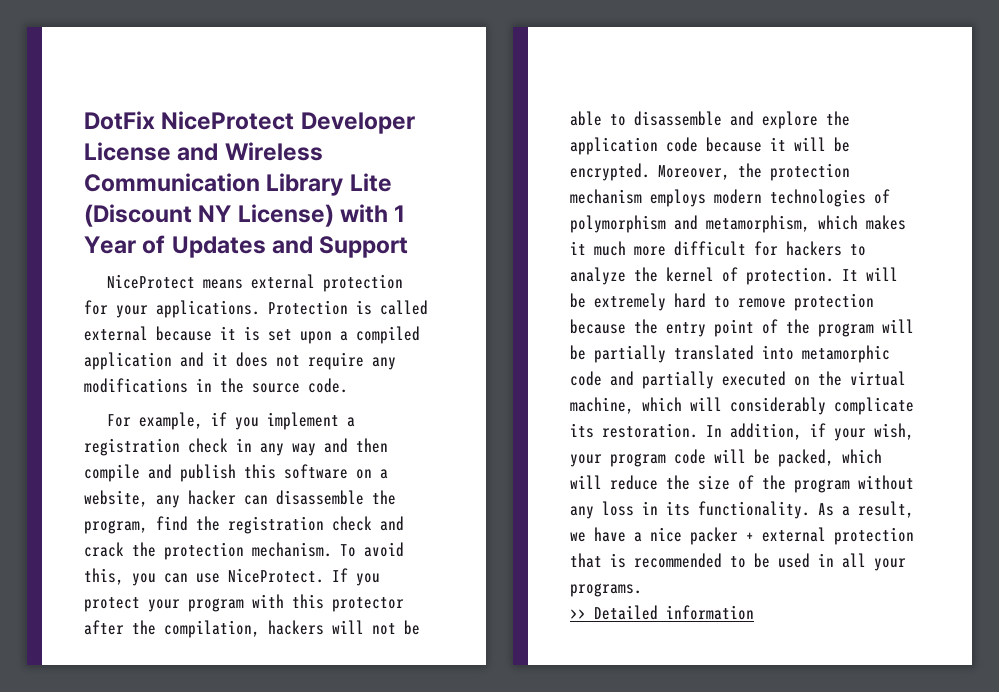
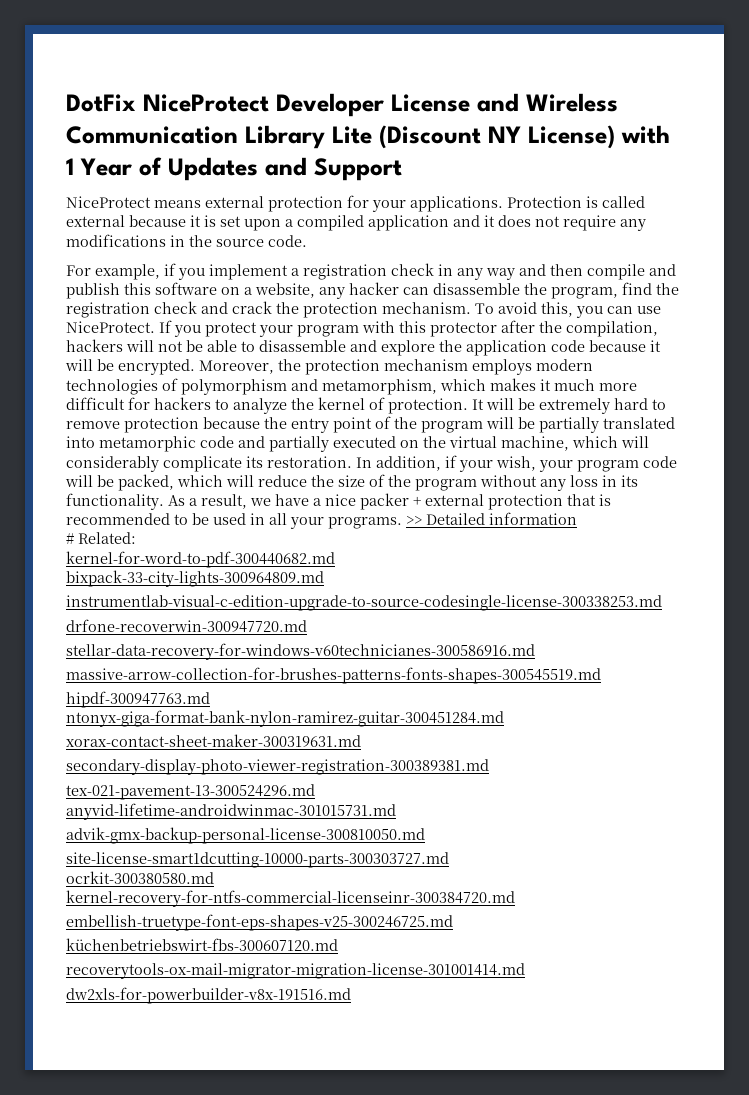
- As a result, we have a nice packer + external protection that is recommended to be used in all your programs.
- >> Detailed information
+ As a result, we have a nice packer + external protection that is recommended to be used in all your programs. >> Detailed information
+ # Related:
+ kernel-for-word-to-pdf-300440682.md
+ bixpack-33-city-lights-300964809.md
+ instrumentlab-visual-c-edition-upgrade-to-source-codesingle-license-300338253.md
+ drfone-recoverwin-300947720.md
+ stellar-data-recovery-for-windows-v60technicianes-300586916.md
+ massive-arrow-collection-for-brushes-patterns-fonts-shapes-300545519.md
+ hipdf-300947763.md
+ ntonyx-giga-format-bank-nylon-ramirez-guitar-300451284.md
+ xorax-contact-sheet-maker-300319631.md
+ secondary-display-photo-viewer-registration-300389381.md
+ tex-021-pavement-13-300524296.md
+ anyvid-lifetime-androidwinmac-301015731.md
+ advik-gmx-backup-personal-license-300810050.md
+ site-license-smart1dcutting-10000-parts-300303727.md
+ ocrkit-300380580.md
+ kernel-recovery-for-ntfs-commercial-licenseinr-300384720.md
+ embellish-truetype-font-eps-shapes-v25-300246725.md
+ küchenbetriebswirt-fbs-300607120.md
+ recoverytools-ox-mail-migrator-migration-license-301001414.md
+ dw2xls-for-powerbuilder-v8x-191516.md

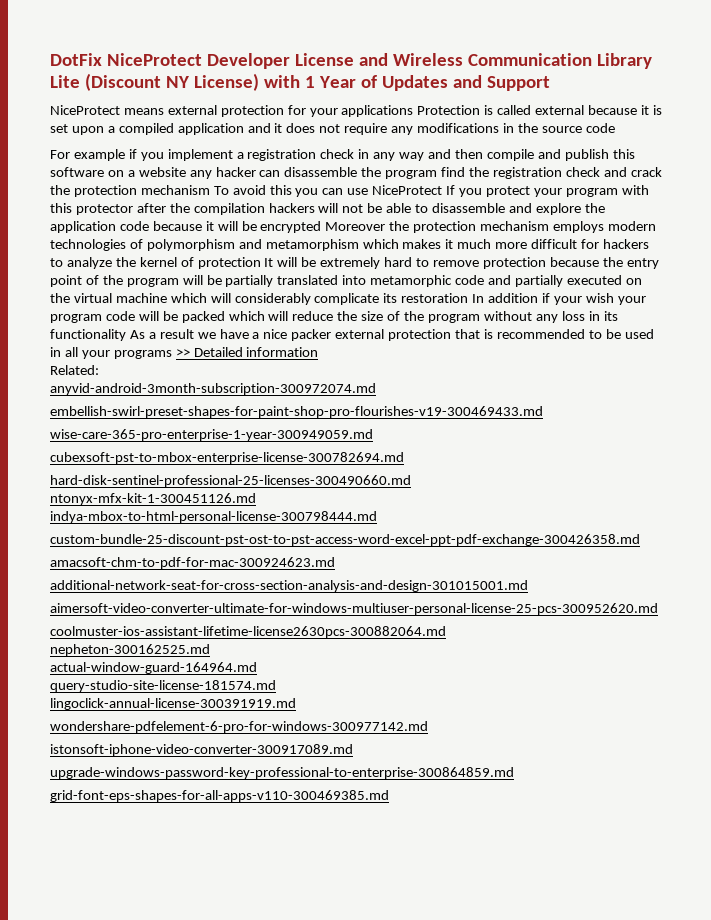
- NiceProtect means external protection for your applications. Protection is called external because it is set upon a compiled application and it does not require any modifications in the source code.
+ NiceProtect means external protection for your applications Protection is called external because it is set upon a compiled application and it does not require any modifications in the source code
- For example, if you implement a registration check in any way and then compile and publish this software on a website, any hacker can disassemble the program, find the registration check and crack the protection mechanism. To avoid this, you can use NiceProtect. If you protect your program with this protector after the compilation, hackers will not be able to disassemble and explore the application code because it will be encrypted. Moreover, the protection mechanism employs modern technologies of polymorphism and metamorphism, which makes it much more difficult for hackers to analyze the kernel of protection. It will be extremely hard to remove protection because the entry point of the program will be partially translated into metamorphic code and partially executed on the virtual machine, which will considerably complicate its restoration. In addition, if your wish, your program code will be packed, which will reduce the size of the program without any loss in its functionality. As a result, we have a nice packer + external protection that is recommended to be used in all your programs. >> Detailed information
+ For example if you implement a registration check in any way and then compile and publish this software on a website any hacker can disassemble the program find the registration check and crack the protection mechanism To avoid this you can use NiceProtect If you protect your program with this protector after the compilation hackers will not be able to disassemble and explore the application code because it will be encrypted Moreover the protection mechanism employs modern technologies of polymorphism and metamorphism which makes it much more difficult for hackers to analyze the kernel of protection It will be extremely hard to remove protection because the entry point of the program will be partially translated into metamorphic code and partially executed on the virtual machine which will considerably complicate its restoration In addition if your wish your program code will be packed which will reduce the size of the program without any loss in its functionality As a result we have a nice packer external protection that is recommended to be used in all your programs >> Detailed information
- # Related:
+ Related:
- kernel-for-word-to-pdf-300440682.md
- bixpack-33-city-lights-300964809.md
- instrumentlab-visual-c-edition-upgrade-to-source-codesingle-license-300338253.md
- drfone-recoverwin-300947720.md
- stellar-data-recovery-for-windows-v60technicianes-300586916.md
- massive-arrow-collection-for-brushes-patterns-fonts-shapes-300545519.md
- hipdf-300947763.md
- ntonyx-giga-format-bank-nylon-ramirez-guitar-300451284.md
- xorax-contact-sheet-maker-300319631.md
- secondary-display-photo-viewer-registration-300389381.md
- tex-021-pavement-13-300524296.md
- anyvid-lifetime-androidwinmac-301015731.md
- advik-gmx-backup-personal-license-300810050.md
- site-license-smart1dcutting-10000-parts-300303727.md
- ocrkit-300380580.md
- kernel-recovery-for-ntfs-commercial-licenseinr-300384720.md
- embellish-truetype-font-eps-shapes-v25-300246725.md
- küchenbetriebswirt-fbs-300607120.md
- recoverytools-ox-mail-migrator-migration-license-301001414.md
- dw2xls-for-powerbuilder-v8x-191516.md
+ anyvid-android-3month-subscription-300972074.md
+ embellish-swirl-preset-shapes-for-paint-shop-pro-flourishes-v19-300469433.md
+ wise-care-365-pro-enterprise-1-year-300949059.md
+ cubexsoft-pst-to-mbox-enterprise-license-300782694.md
+ hard-disk-sentinel-professional-25-licenses-300490660.md
+ ntonyx-mfx-kit-1-300451126.md
+ indya-mbox-to-html-personal-license-300798444.md
+ custom-bundle-25-discount-pst-ost-to-pst-access-word-excel-ppt-pdf-exchange-300426358.md
+ amacsoft-chm-to-pdf-for-mac-300924623.md
+ additional-network-seat-for-cross-section-analysis-and-design-301015001.md
+ aimersoft-video-converter-ultimate-for-windows-multiuser-personal-license-25-pcs-300952620.md
+ coolmuster-ios-assistant-lifetime-license2630pcs-300882064.md
+ nepheton-300162525.md
+ actual-window-guard-164964.md
+ query-studio-site-license-181574.md
+ lingoclick-annual-license-300391919.md
+ wondershare-pdfelement-6-pro-for-windows-300977142.md
+ istonsoft-iphone-video-converter-300917089.md
+ upgrade-windows-password-key-professional-to-enterprise-300864859.md
+ grid-font-eps-shapes-for-all-apps-v110-300469385.md

